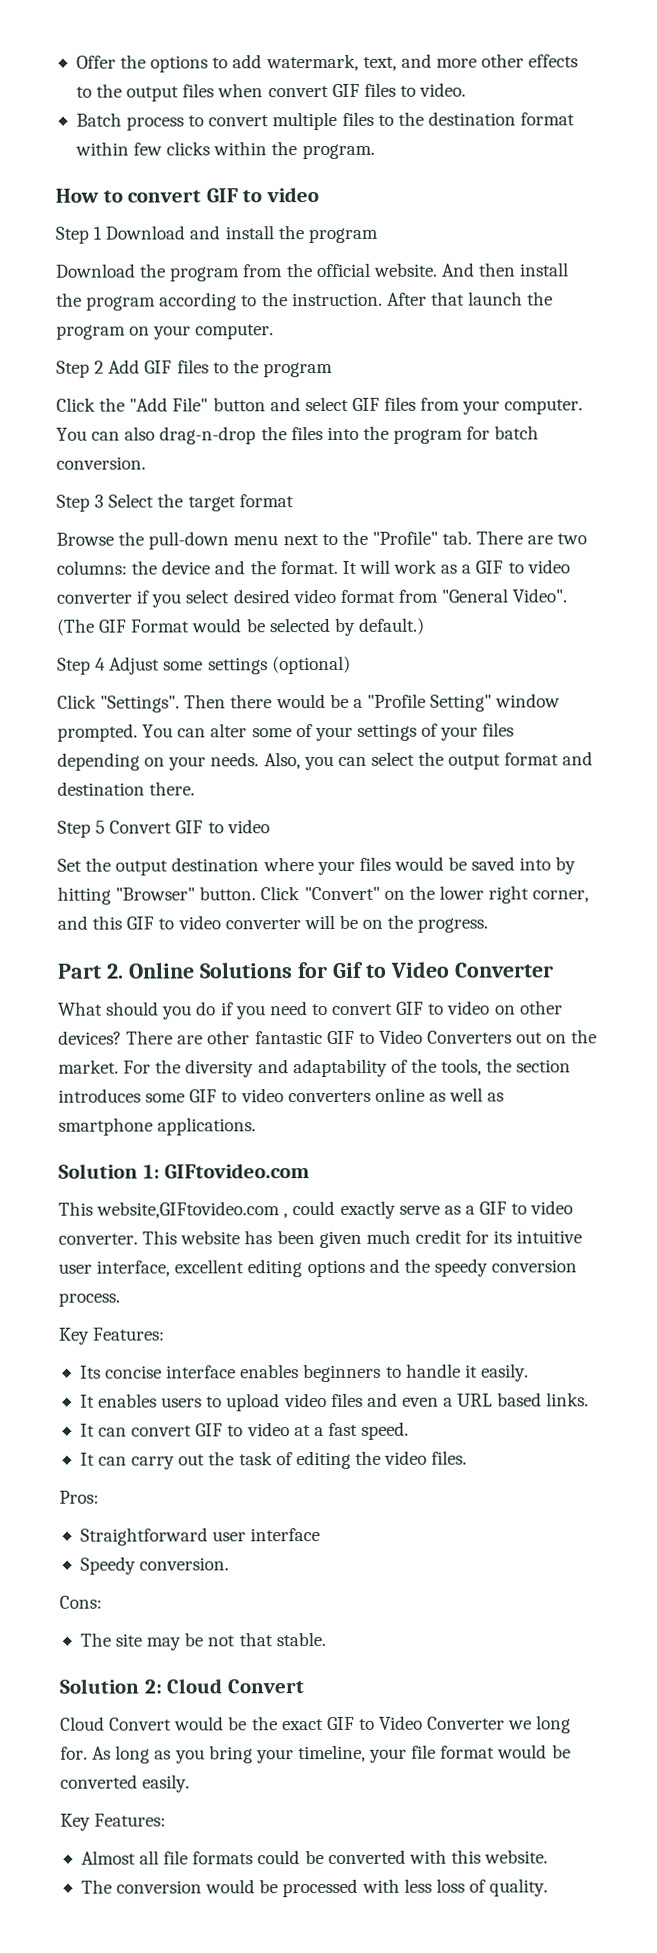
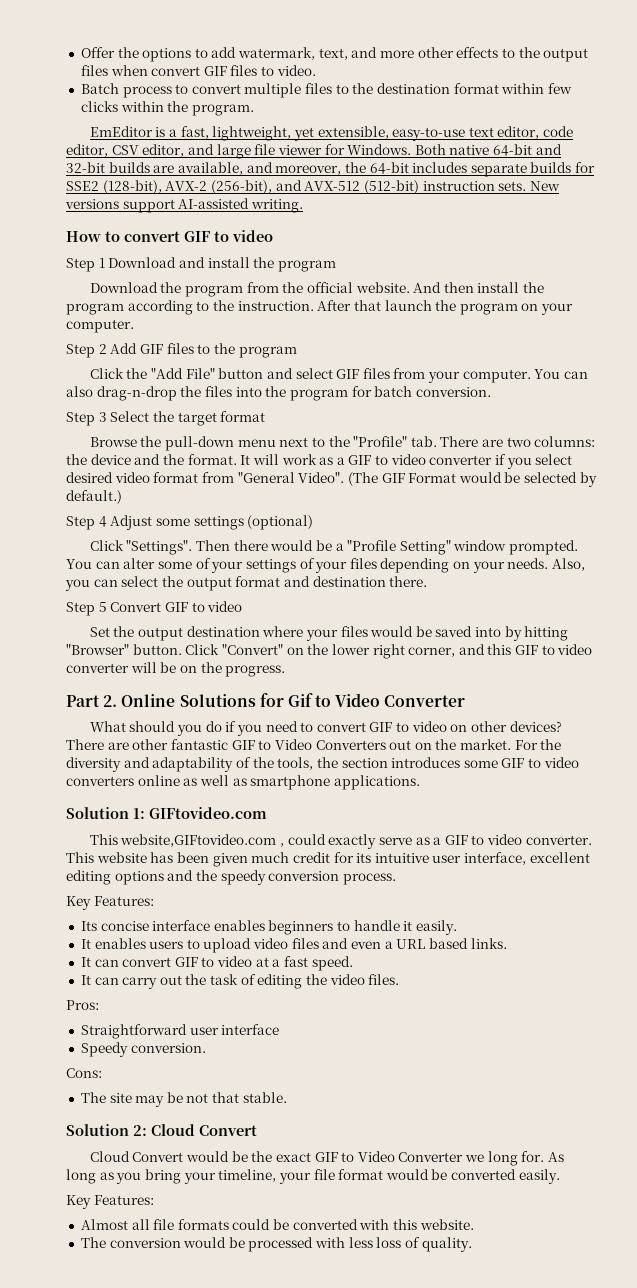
+ EmEditor is a fast, lightweight, yet extensible, easy-to-use text editor, code editor, CSV editor, and large file viewer for Windows. Both native 64-bit and 32-bit builds are available, and moreover, the 64-bit includes separate builds for SSE2 (128-bit), AVX-2 (256-bit), and AVX-512 (512-bit) instruction sets. New versions support AI-assisted writing.

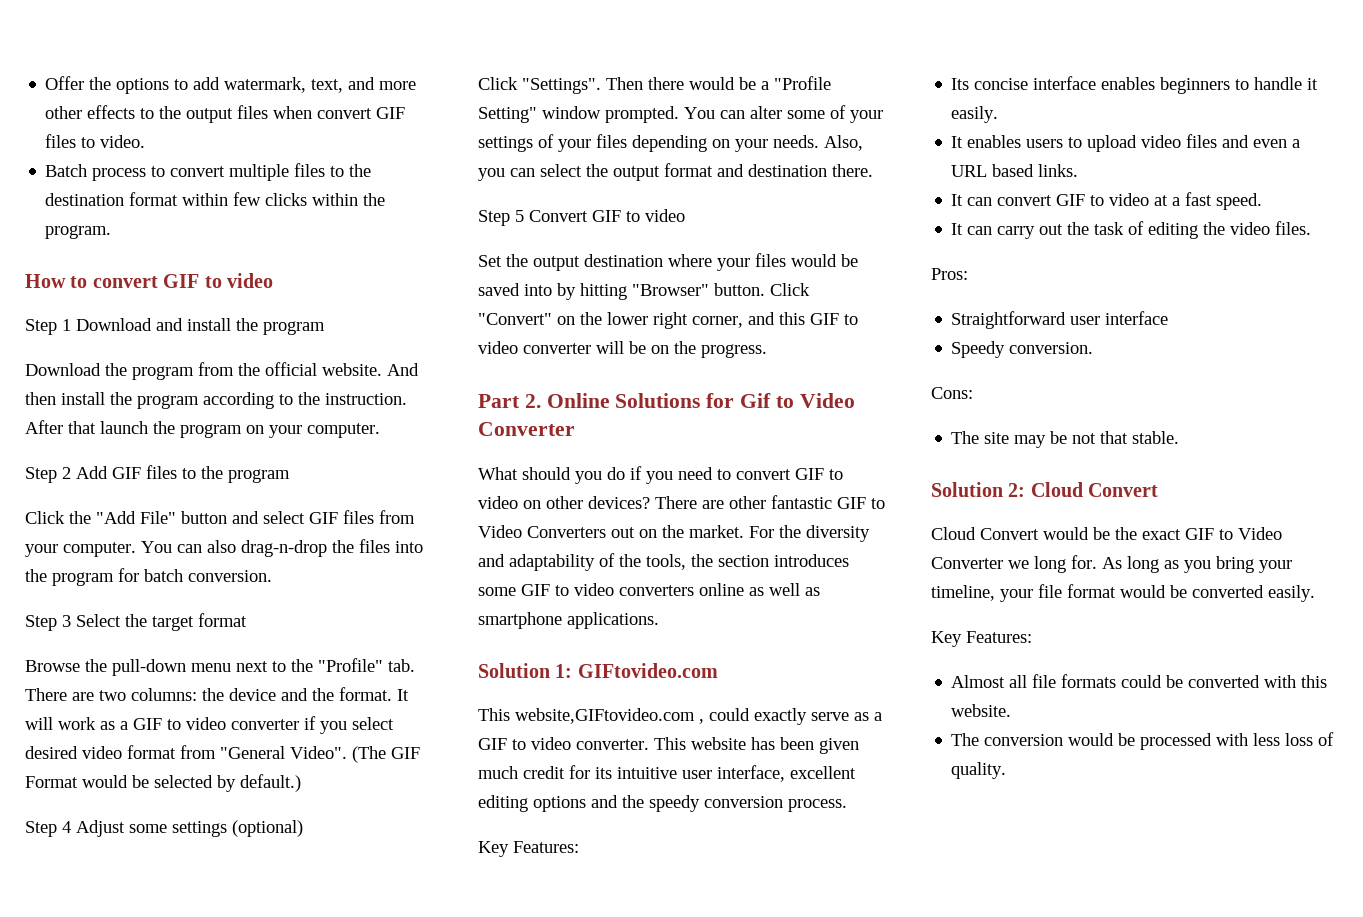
- EmEditor is a fast, lightweight, yet extensible, easy-to-use text editor, code editor, CSV editor, and large file viewer for Windows. Both native 64-bit and 32-bit builds are available, and moreover, the 64-bit includes separate builds for SSE2 (128-bit), AVX-2 (256-bit), and AVX-512 (512-bit) instruction sets. New versions support AI-assisted writing.

